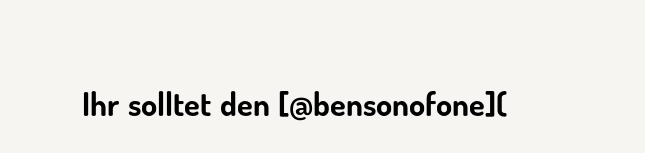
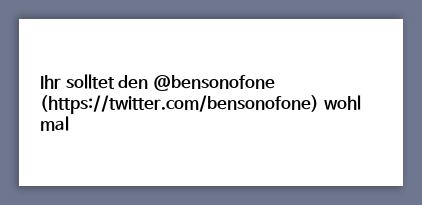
- Ihr solltet den [@bensonofone](
+ Ihr solltet den @bensonofone (https://twitter.com/bensonofone) wohl mal

